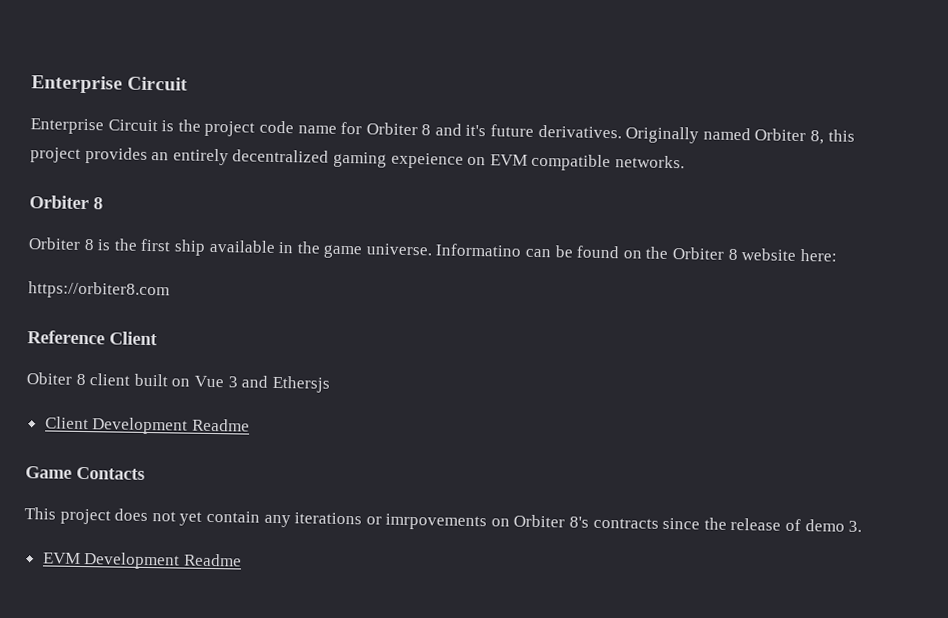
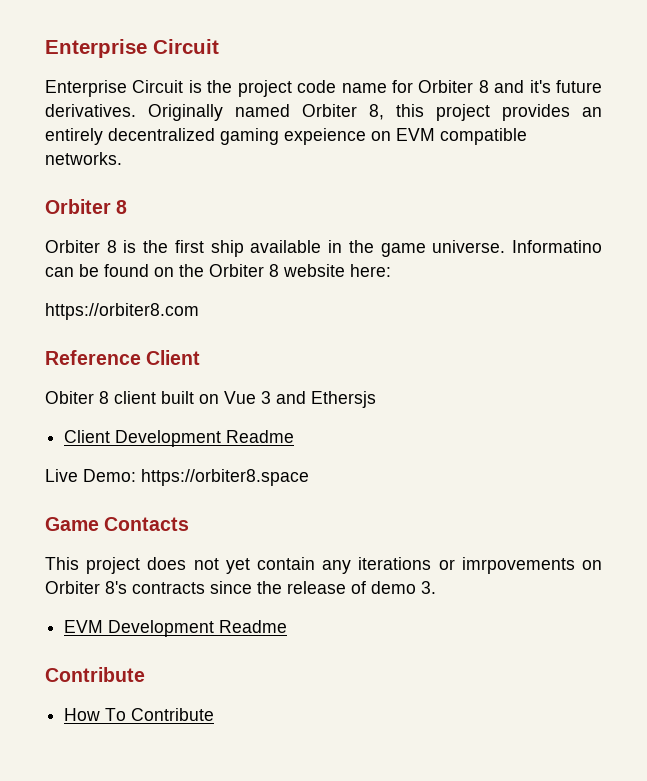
+ Live Demo: https://orbiter8.space
  EVM Development Readme
+ Contribute
+ How To Contribute

